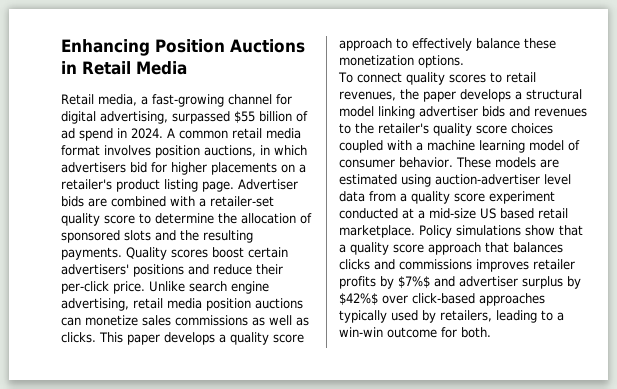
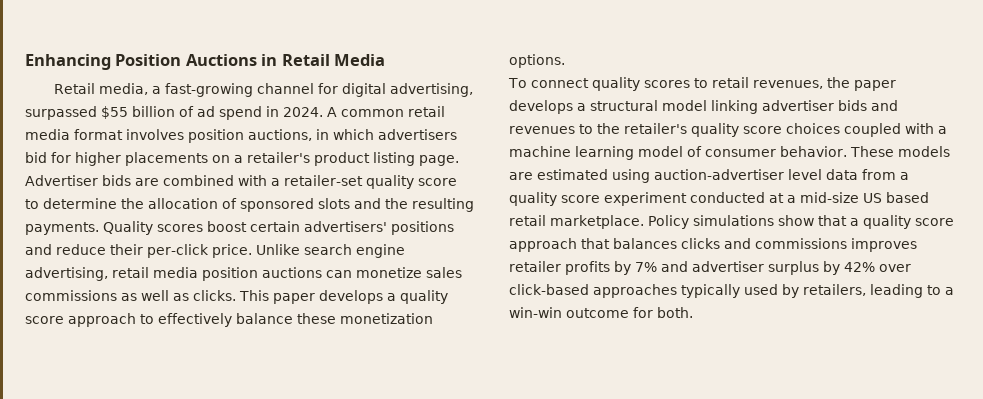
- Policy simulations show that a quality score approach that balances clicks and commissions improves retailer profits by $7%$ and advertiser surplus by $42%$ over click-based approaches typically used by retailers, leading to a win-win outcome for both.
+ Policy simulations show that a quality score approach that balances clicks and commissions improves retailer profits by 7% and advertiser surplus by 42% over click-based approaches typically used by retailers, leading to a win-win outcome for both.

